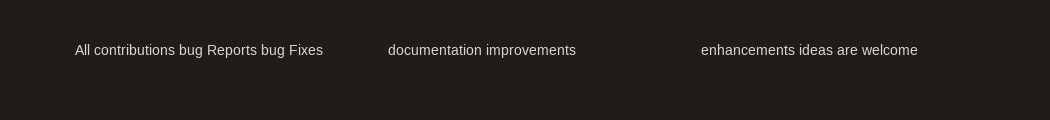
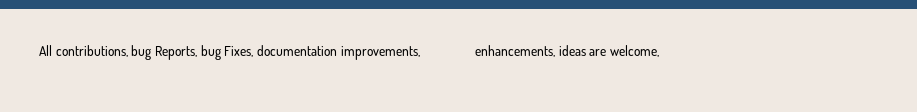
- All contributions bug Reports bug Fixes documentation improvements enhancements ideas are welcome
+ All contributions, bug Reports, bug Fixes, documentation improvements, enhancements, ideas are welcome,

